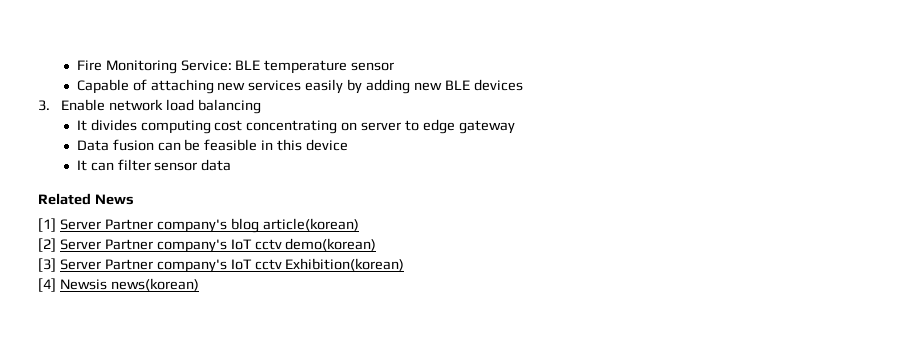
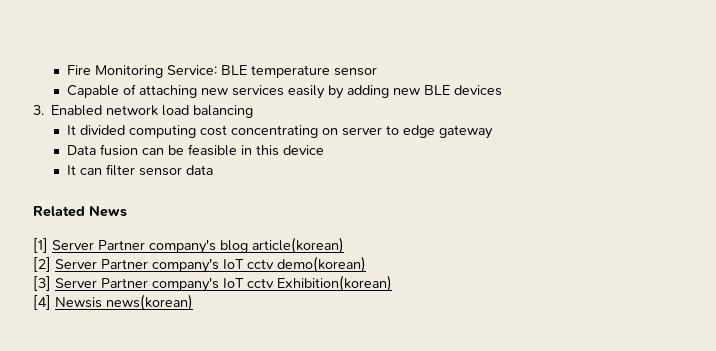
- 3. Enable network load balancing
+ 3. Enabled network load balancing
- It divides computing cost concentrating on server to edge gateway
+ It divided computing cost concentrating on server to edge gateway

